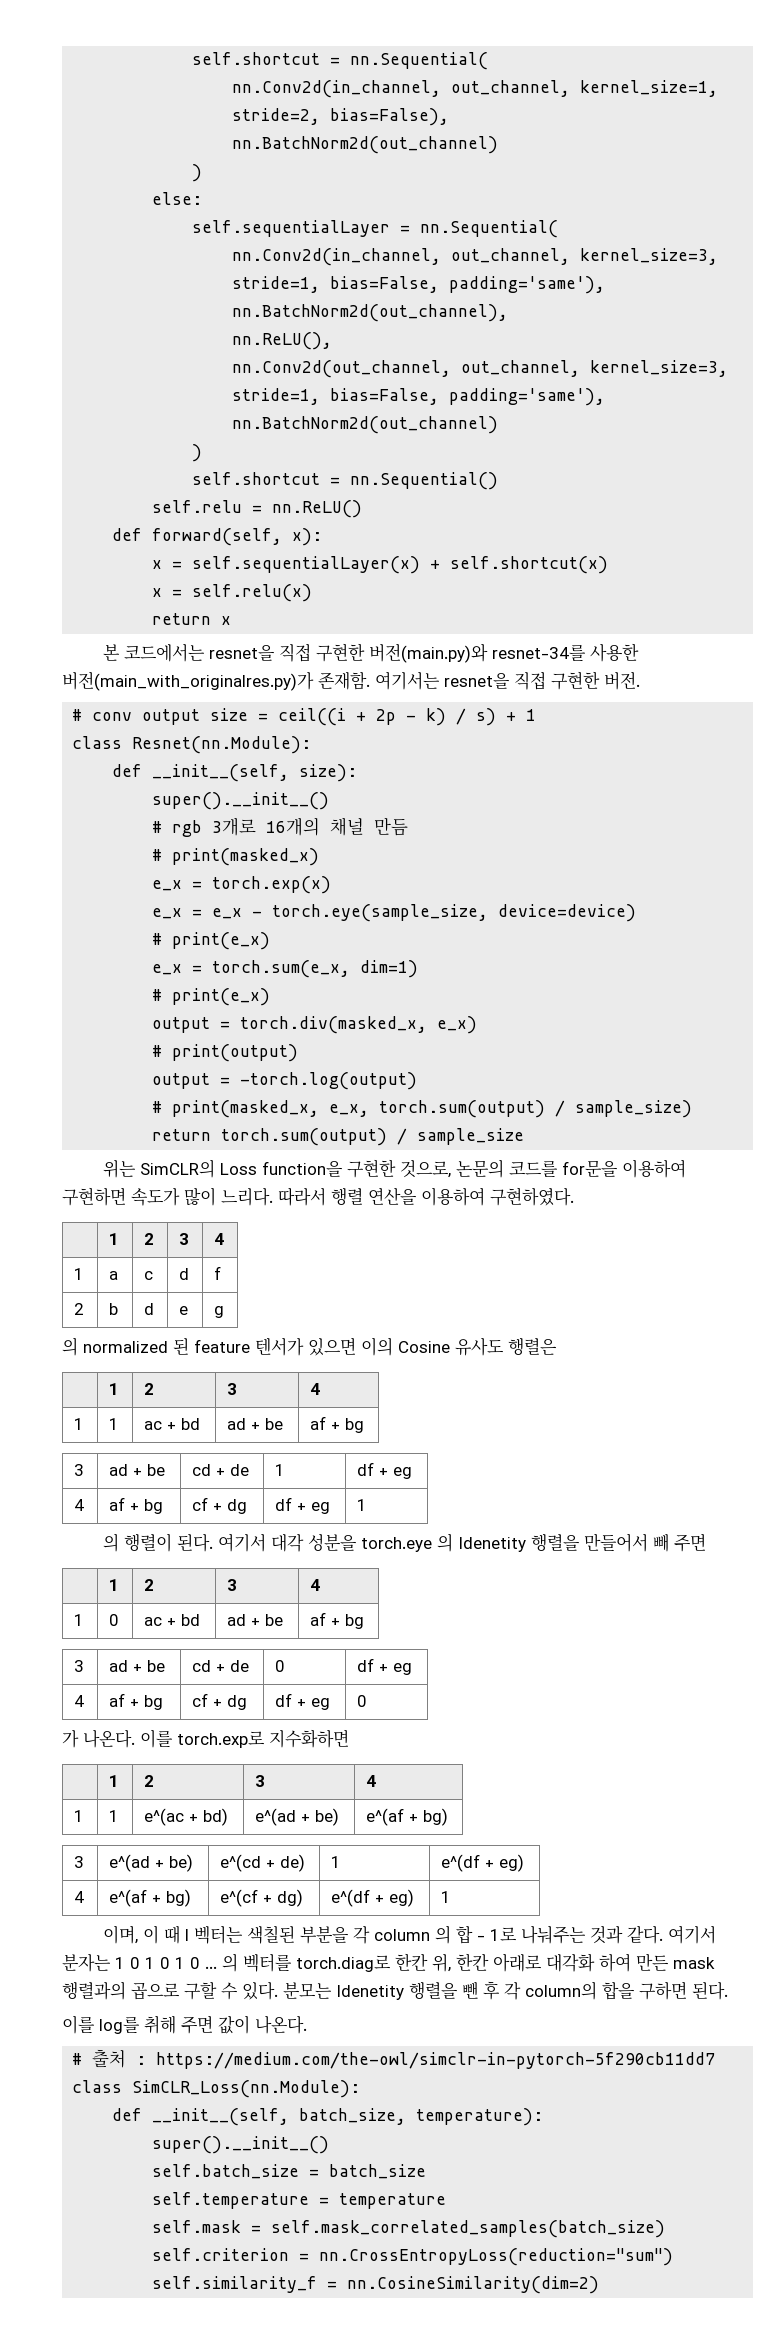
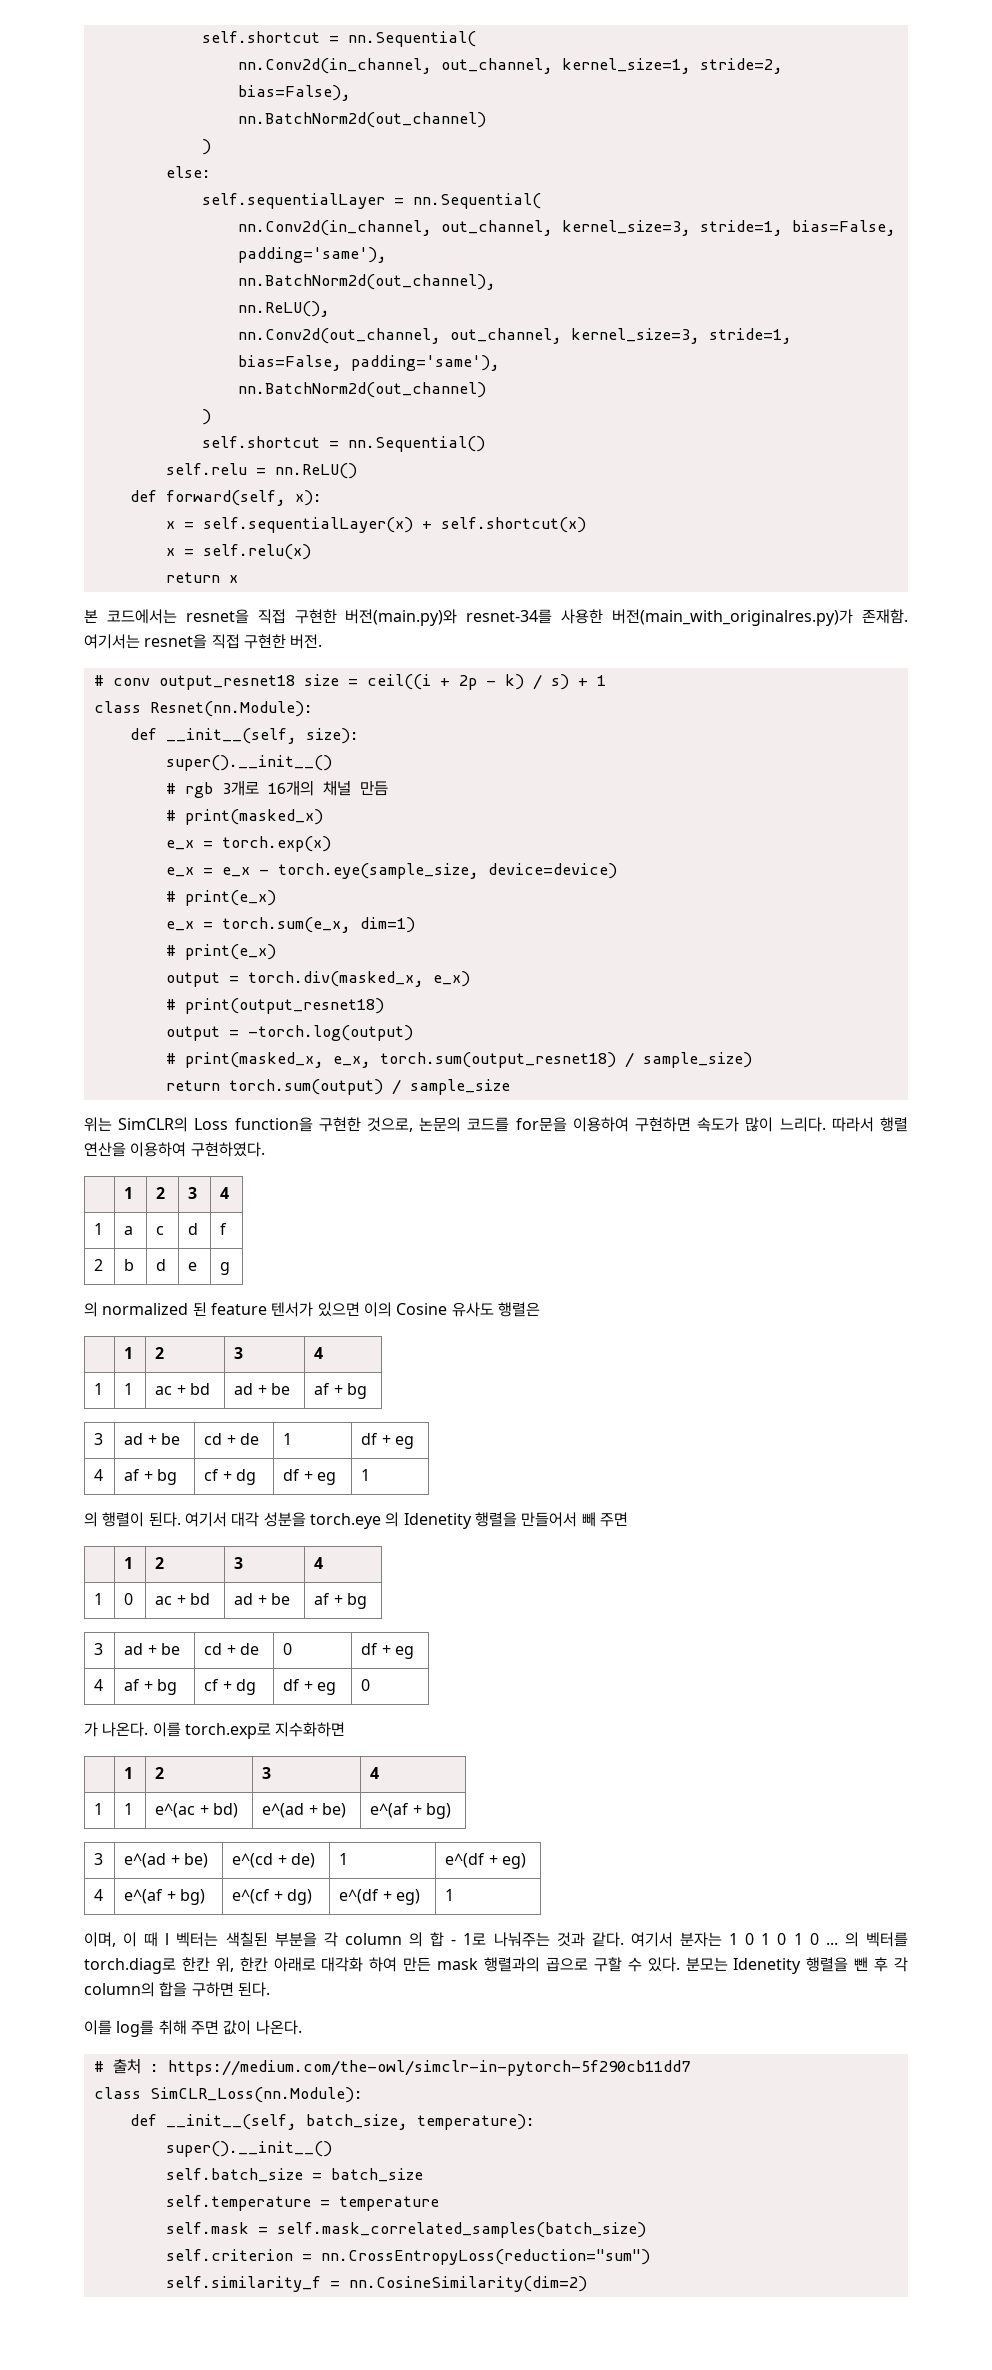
- # conv output size = ceil((i + 2p - k) / s) + 1
+ # conv output_resnet18 size = ceil((i + 2p - k) / s) + 1
- # print(output)
+ # print(output_resnet18)
- # print(masked_x, e_x, torch.sum(output) / sample_size)
+ # print(masked_x, e_x, torch.sum(output_resnet18) / sample_size)

